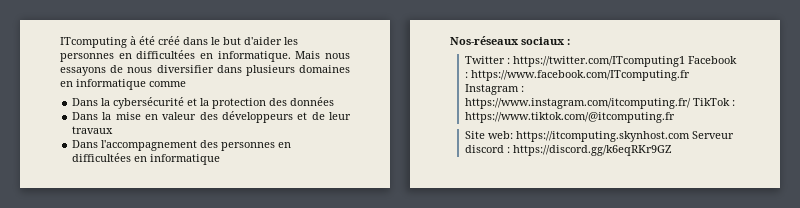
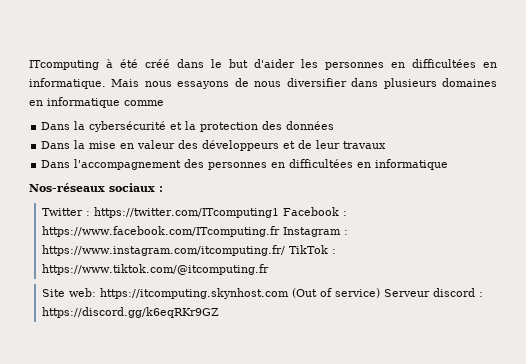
- Site web: https://itcomputing.skynhost.com Serveur discord : https://discord.gg/k6eqRKr9GZ
+ Site web: https://itcomputing.skynhost.com (Out of service) Serveur discord : https://discord.gg/k6eqRKr9GZ

